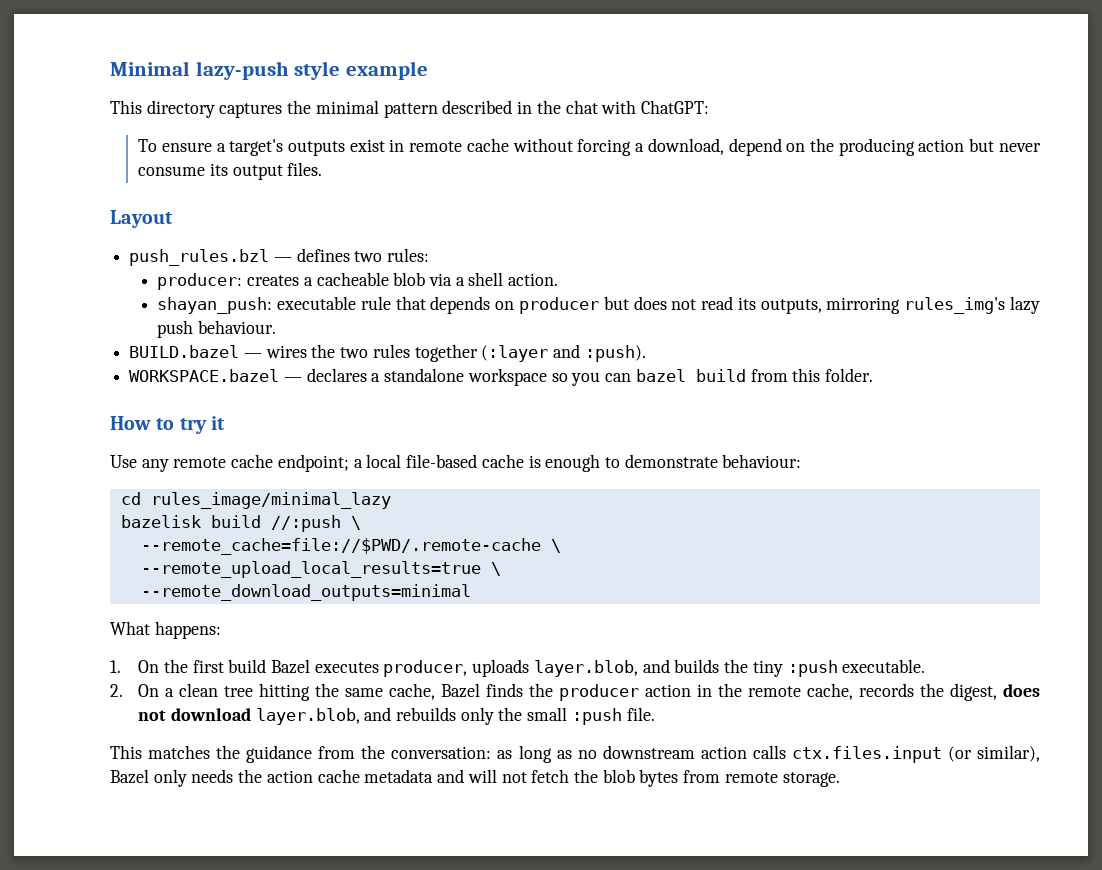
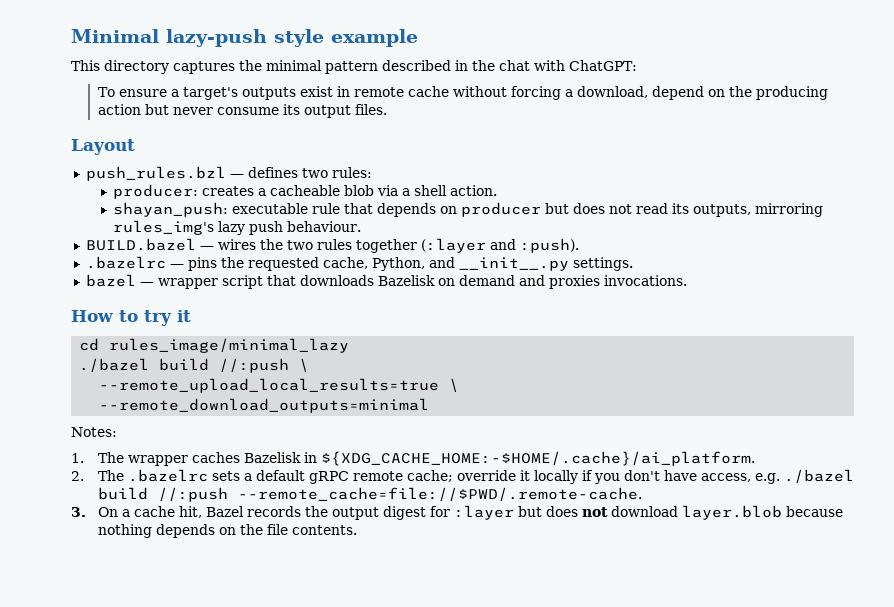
- WORKSPACE.bazel — declares a standalone workspace so you can bazel build from this folder.
+ .bazelrc — pins the requested cache, Python, and __init__.py settings.
+ bazel — wrapper script that downloads Bazelisk on demand and proxies invocations.
  How to try it
- Use any remote cache endpoint; a local file-based cache is enough to demonstrate behaviour:
- bazelisk build //:push \
+ ./bazel build //:push \
- --remote_cache=file://$PWD/.remote-cache \
- What happens:
+ Notes:
- 1. On the first build Bazel executes producer, uploads layer.blob, and builds the tiny :push executable.
- 2. On a clean tree hitting the same cache, Bazel finds the producer action in the remote cache, records the digest, does not download layer.blob, and rebuilds only the small :push file.
- This matches the guidance from the conversation: as long as no downstream action calls ctx.files.input (or similar), Bazel only needs the action cache metadata and will not fetch the blob bytes from remote storage.
+ 1. The wrapper caches Bazelisk in ${XDG_CACHE_HOME:-$HOME/.cache}/ai_platform.
+ 2. The .bazelrc sets a default gRPC remote cache; override it locally if you don't have access, e.g. ./bazel build //:push --remote_cache=file://$PWD/.remote-cache.
+ 3. On a cache hit, Bazel records the output digest for :layer but does not download layer.blob because nothing depends on the file contents.

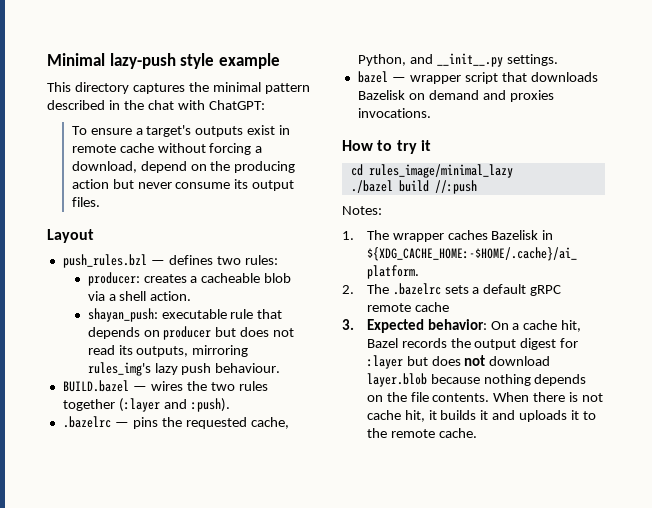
- ./bazel build //:push \
- --remote_upload_local_results=true \
- --remote_download_outputs=minimal
+ ./bazel build //:push
- 2. The .bazelrc sets a default gRPC remote cache; override it locally if you don't have access, e.g. ./bazel build //:push --remote_cache=file://$PWD/.remote-cache.
+ 2. The .bazelrc sets a default gRPC remote cache
- 3. On a cache hit, Bazel records the output digest for :layer but does not download layer.blob because nothing depends on the file contents.
+ 3. Expected behavior: On a cache hit, Bazel records the output digest for :layer but does not download layer.blob because nothing depends on the file contents.
+ When there is not cache hit, it builds it and uploads it to the remote cache.

